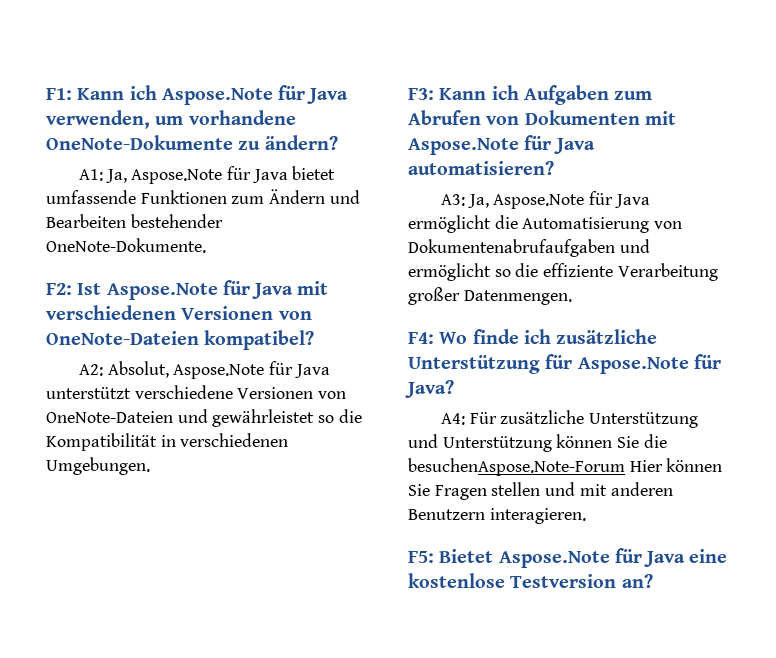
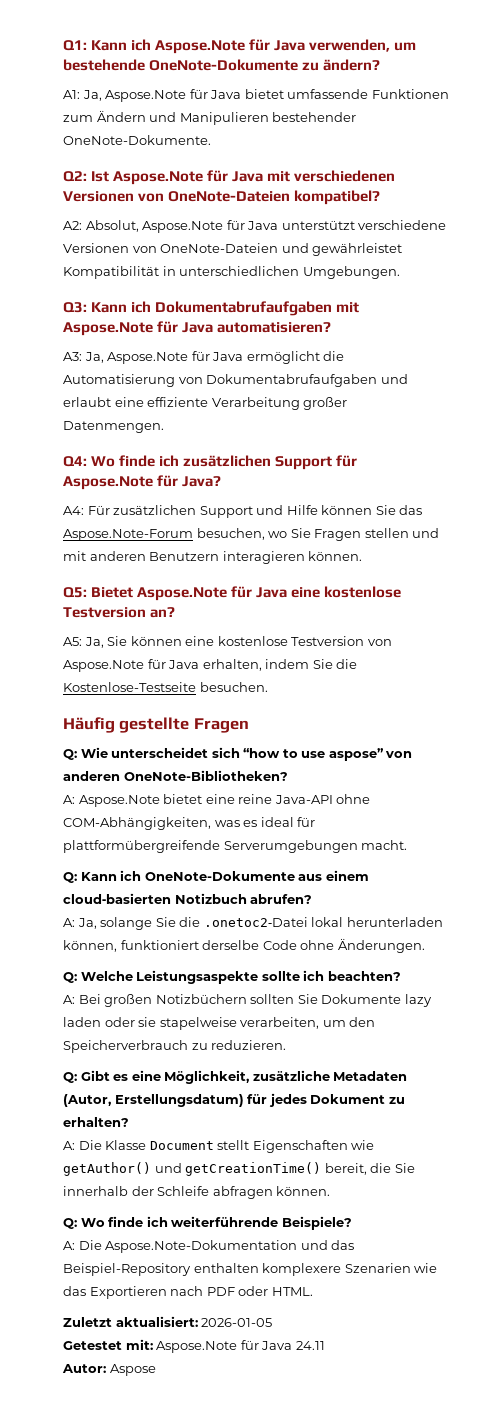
- F1: Kann ich Aspose.Note für Java verwenden, um vorhandene OneNote-Dokumente zu ändern?
+ Q1: Kann ich Aspose.Note für Java verwenden, um bestehende OneNote-Dokumente zu ändern?
- A1: Ja, Aspose.Note für Java bietet umfassende Funktionen zum Ändern und Bearbeiten bestehender OneNote-Dokumente.
+ A1: Ja, Aspose.Note für Java bietet umfassende Funktionen zum Ändern und Manipulieren bestehender OneNote-Dokumente.
- F2: Ist Aspose.Note für Java mit verschiedenen Versionen von OneNote-Dateien kompatibel?
+ Q2: Ist Aspose.Note für Java mit verschiedenen Versionen von OneNote-Dateien kompatibel?
- A2: Absolut, Aspose.Note für Java unterstützt verschiedene Versionen von OneNote-Dateien und gewährleistet so die Kompatibilität in verschiedenen Umgebungen.
+ A2: Absolut, Aspose.Note für Java unterstützt verschiedene Versionen von OneNote-Dateien und gewährleistet Kompatibilität in unterschiedlichen Umgebungen.
- F3: Kann ich Aufgaben zum Abrufen von Dokumenten mit Aspose.Note für Java automatisieren?
+ Q3: Kann ich Dokumentabrufaufgaben mit Aspose.Note für Java automatisieren?
- A3: Ja, Aspose.Note für Java ermöglicht die Automatisierung von Dokumentenabrufaufgaben und ermöglicht so die effiziente Verarbeitung großer Datenmengen.
+ A3: Ja, Aspose.Note für Java ermöglicht die Automatisierung von Dokumentabrufaufgaben und erlaubt eine effiziente Verarbeitung großer Datenmengen.
- F4: Wo finde ich zusätzliche Unterstützung für Aspose.Note für Java?
+ Q4: Wo finde ich zusätzlichen Support für Aspose.Note für Java?
- A4: Für zusätzliche Unterstützung und Unterstützung können Sie die besuchenAspose.Note-Forum Hier können Sie Fragen stellen und mit anderen Benutzern interagieren.
- F5: Bietet Aspose.Note für Java eine kostenlose Testversion an?
+ A4: Für zusätzlichen Support und Hilfe können Sie das Aspose.Note-Forum besuchen, wo Sie Fragen stellen und mit anderen Benutzern interagieren können.
+ Q5: Bietet Aspose.Note für Java eine kostenlose Testversion an?
+ A5: Ja, Sie können eine kostenlose Testversion von Aspose.Note für Java erhalten, indem Sie die Kostenlose-Testseite besuchen.
+ Häufig gestellte Fragen
+ Q: Wie unterscheidet sich “how to use aspose” von anderen OneNote-Bibliotheken?
+ A: Aspose.Note bietet eine reine Java-API ohne COM-Abhängigkeiten, was es ideal für plattformübergreifende Serverumgebungen macht.
+ Q: Kann ich OneNote-Dokumente aus einem cloud‑basierten Notizbuch abrufen?
+ A: Ja, solange Sie die .onetoc2‑Datei lokal herunterladen können, funktioniert derselbe Code ohne Änderungen.
+ Q: Welche Leistungsaspekte sollte ich beachten?
+ A: Bei großen Notizbüchern sollten Sie Dokumente lazy laden oder sie stapelweise verarbeiten, um den Speicherverbrauch zu reduzieren.
+ Q: Gibt es eine Möglichkeit, zusätzliche Metadaten (Autor, Erstellungsdatum) für jedes Dokument zu erhalten?
+ A: Die Klasse Document stellt Eigenschaften wie getAuthor() und getCreationTime() bereit, die Sie innerhalb der Schleife abfragen können.
+ Q: Wo finde ich weiterführende Beispiele?
+ A: Die Aspose.Note-Dokumentation und das Beispiel-Repository enthalten komplexere Szenarien wie das Exportieren nach PDF oder HTML.
+ Zuletzt aktualisiert: 2026-01-05
+ Getestet mit: Aspose.Note für Java 24.11
+ Autor: Aspose

